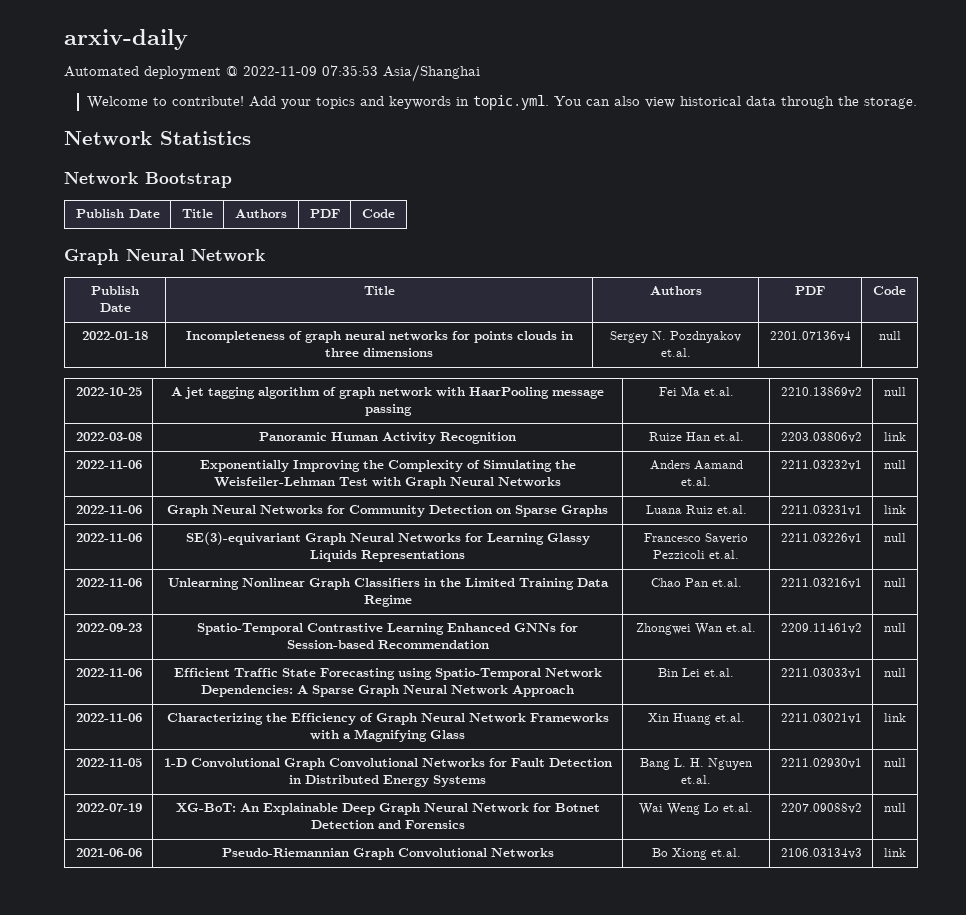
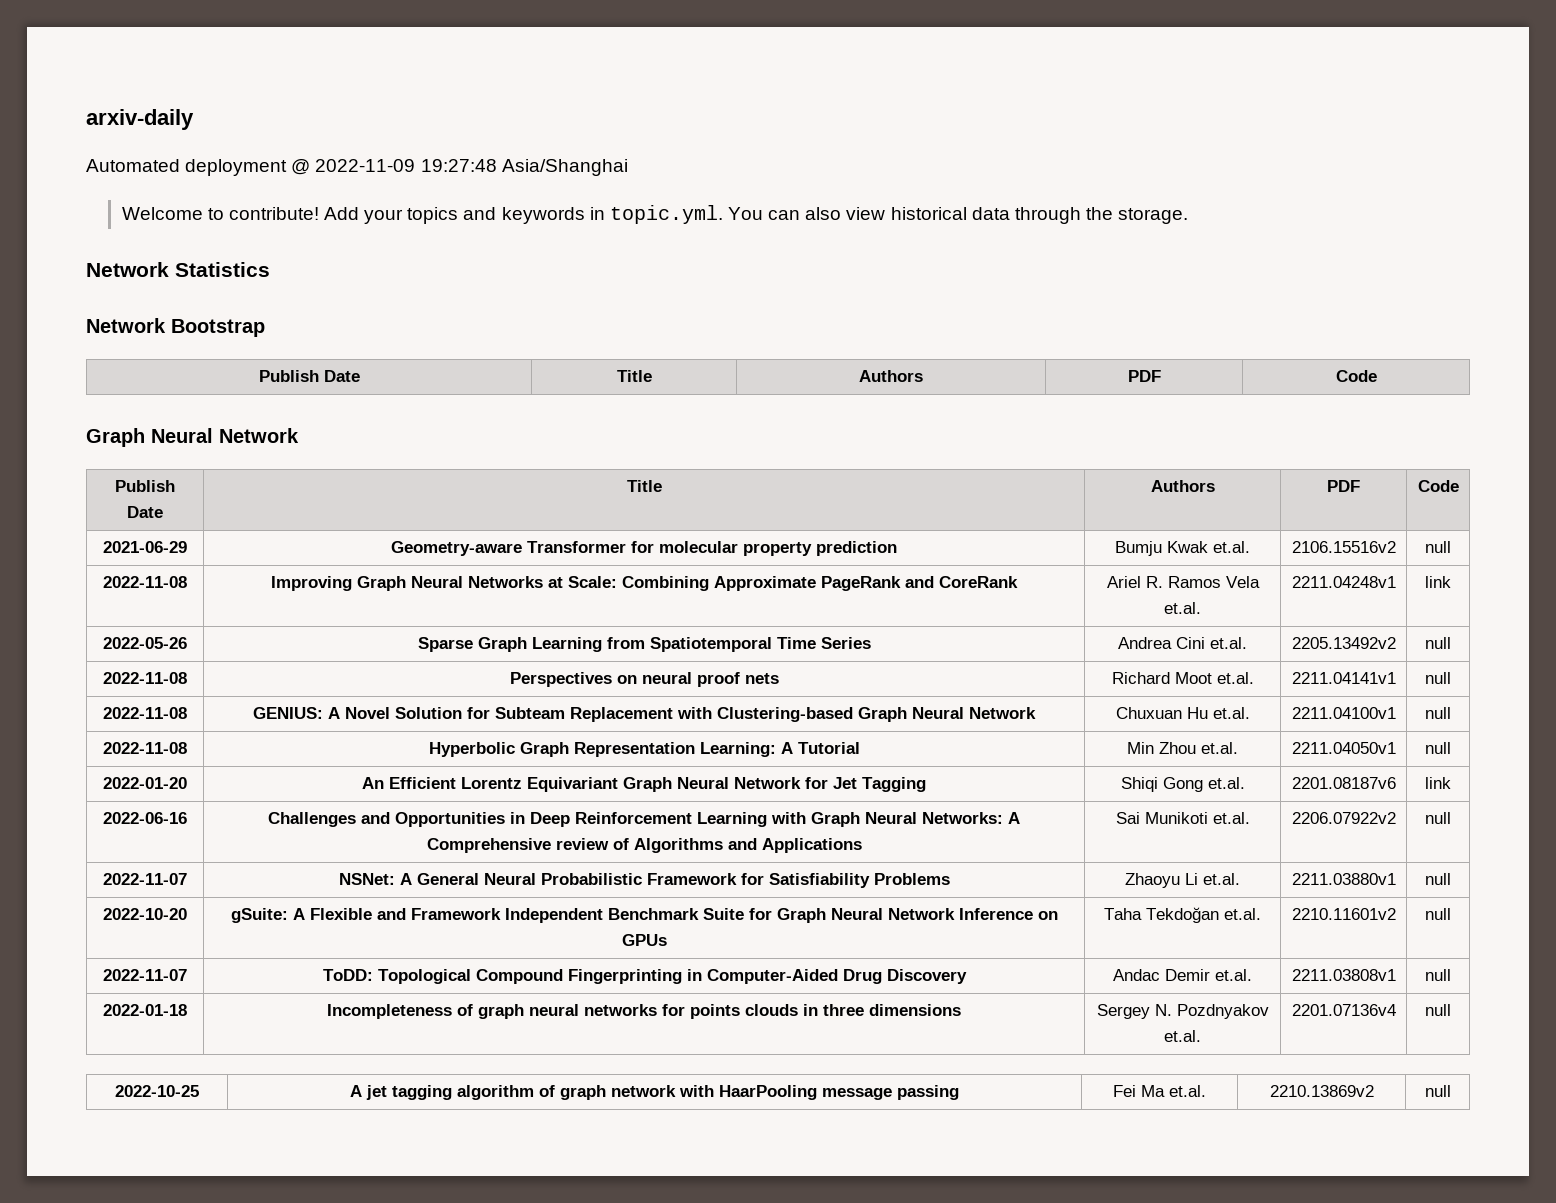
- Automated deployment @ 2022-11-09 07:35:53 Asia/Shanghai
+ Automated deployment @ 2022-11-09 19:27:48 Asia/Shanghai
+ 2021-06-29 | Geometry-aware Transformer for molecular property prediction | Bumju Kwak et.al. | 2106.15516v2 | null
+ 2022-11-08 | Improving Graph Neural Networks at Scale: Combining Approximate PageRank and CoreRank | Ariel R. Ramos Vela et.al. | 2211.04248v1 | link
+ 2022-05-26 | Sparse Graph Learning from Spatiotemporal Time Series | Andrea Cini et.al. | 2205.13492v2 | null
+ 2022-11-08 | Perspectives on neural proof nets | Richard Moot et.al. | 2211.04141v1 | null
+ 2022-11-08 | GENIUS: A Novel Solution for Subteam Replacement with Clustering-based Graph Neural Network | Chuxuan Hu et.al. | 2211.04100v1 | null
+ 2022-11-08 | Hyperbolic Graph Representation Learning: A Tutorial | Min Zhou et.al. | 2211.04050v1 | null
+ 2022-01-20 | An Efficient Lorentz Equivariant Graph Neural Network for Jet Tagging | Shiqi Gong et.al. | 2201.08187v6 | link
+ 2022-06-16 | Challenges and Opportunities in Deep Reinforcement Learning with Graph Neural Networks: A Comprehensive review of Algorithms and Applications | Sai Munikoti et.al. | 2206.07922v2 | null
+ 2022-11-07 | NSNet: A General Neural Probabilistic Framework for Satisfiability Problems | Zhaoyu Li et.al. | 2211.03880v1 | null
+ 2022-10-20 | gSuite: A Flexible and Framework Independent Benchmark Suite for Graph Neural Network Inference on GPUs | Taha Tekdoğan et.al. | 2210.11601v2 | null
+ 2022-11-07 | ToDD: Topological Compound Fingerprinting in Computer-Aided Drug Discovery | Andac Demir et.al. | 2211.03808v1 | null
- 2022-03-08 | Panoramic Human Activity Recognition | Ruize Han et.al. | 2203.03806v2 | link
- 2022-11-06 | Exponentially Improving the Complexity of Simulating the Weisfeiler-Lehman Test with Graph Neural Networks | Anders Aamand et.al. | 2211.03232v1 | null
- 2022-11-06 | Graph Neural Networks for Community Detection on Sparse Graphs | Luana Ruiz et.al. | 2211.03231v1 | link
- 2022-11-06 | SE(3)-equivariant Graph Neural Networks for Learning Glassy Liquids Representations | Francesco Saverio Pezzicoli et.al. | 2211.03226v1 | null
- 2022-11-06 | Unlearning Nonlinear Graph Classifiers in the Limited Training Data Regime | Chao Pan et.al. | 2211.03216v1 | null
- 2022-09-23 | Spatio-Temporal Contrastive Learning Enhanced GNNs for Session-based Recommendation | Zhongwei Wan et.al. | 2209.11461v2 | null
- 2022-11-06 | Efficient Traffic State Forecasting using Spatio-Temporal Network Dependencies: A Sparse Graph Neural Network Approach | Bin Lei et.al. | 2211.03033v1 | null
- 2022-11-06 | Characterizing the Efficiency of Graph Neural Network Frameworks with a Magnifying Glass | Xin Huang et.al. | 2211.03021v1 | link
- 2022-11-05 | 1-D Convolutional Graph Convolutional Networks for Fault Detection in Distributed Energy Systems | Bang L. H. Nguyen et.al. | 2211.02930v1 | null
- 2022-07-19 | XG-BoT: An Explainable Deep Graph Neural Network for Botnet Detection and Forensics | Wai Weng Lo et.al. | 2207.09088v2 | null
- 2021-06-06 | Pseudo-Riemannian Graph Convolutional Networks | Bo Xiong et.al. | 2106.03134v3 | link

